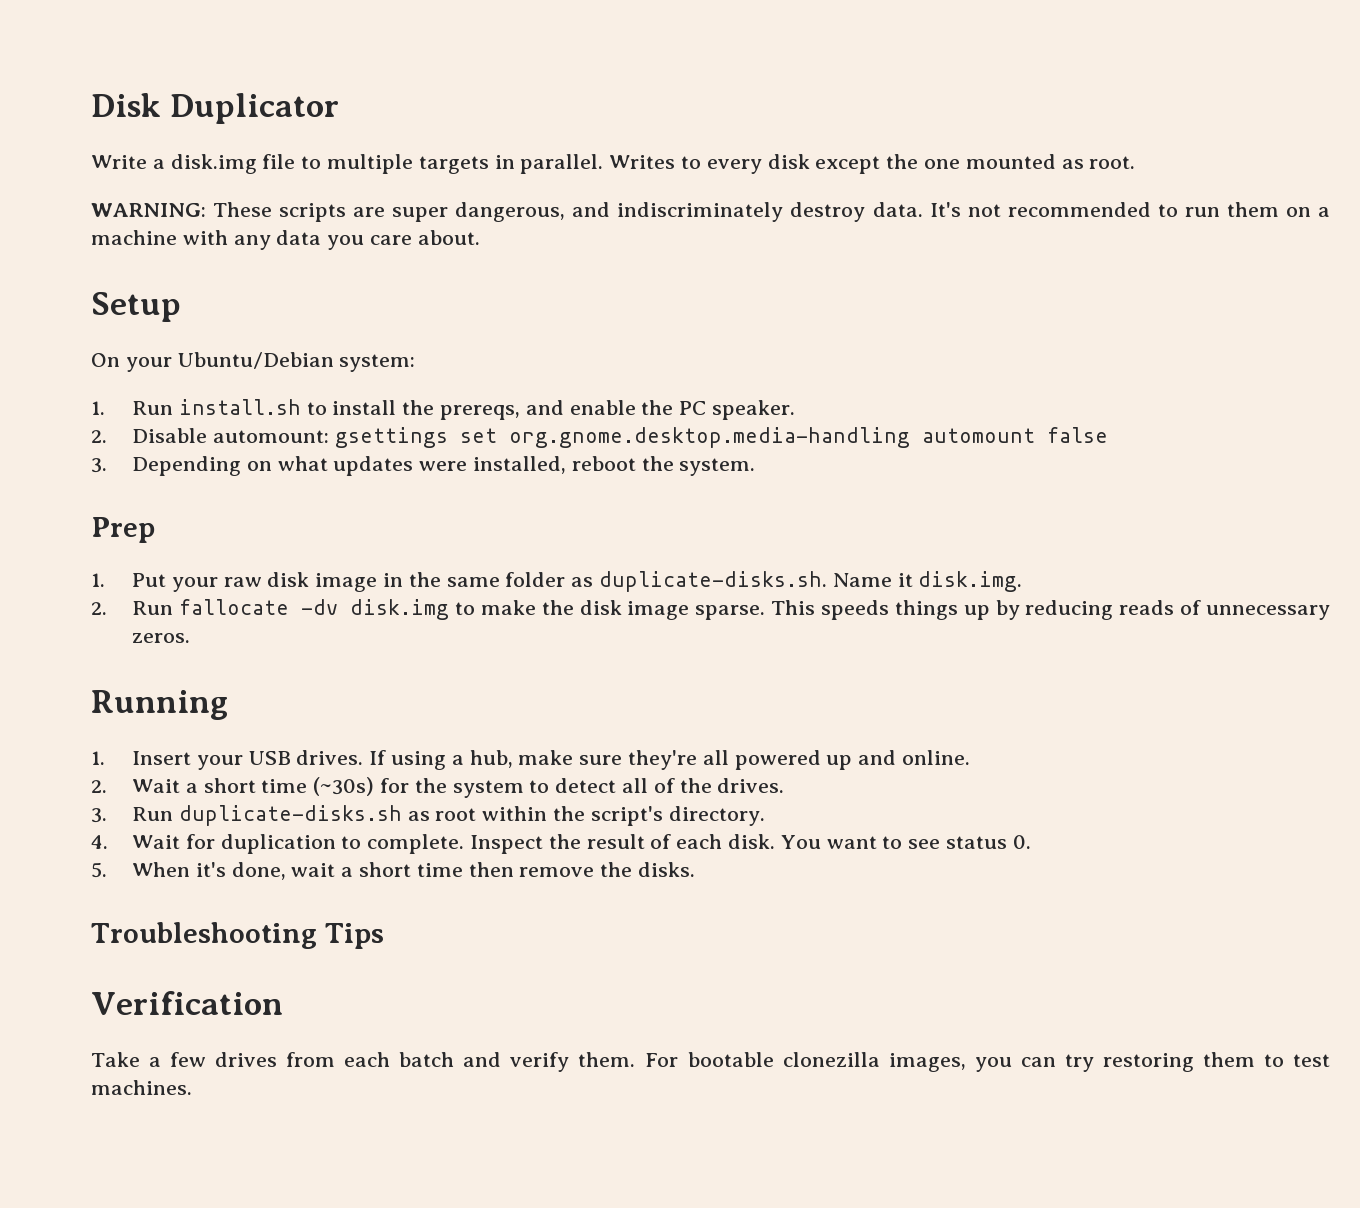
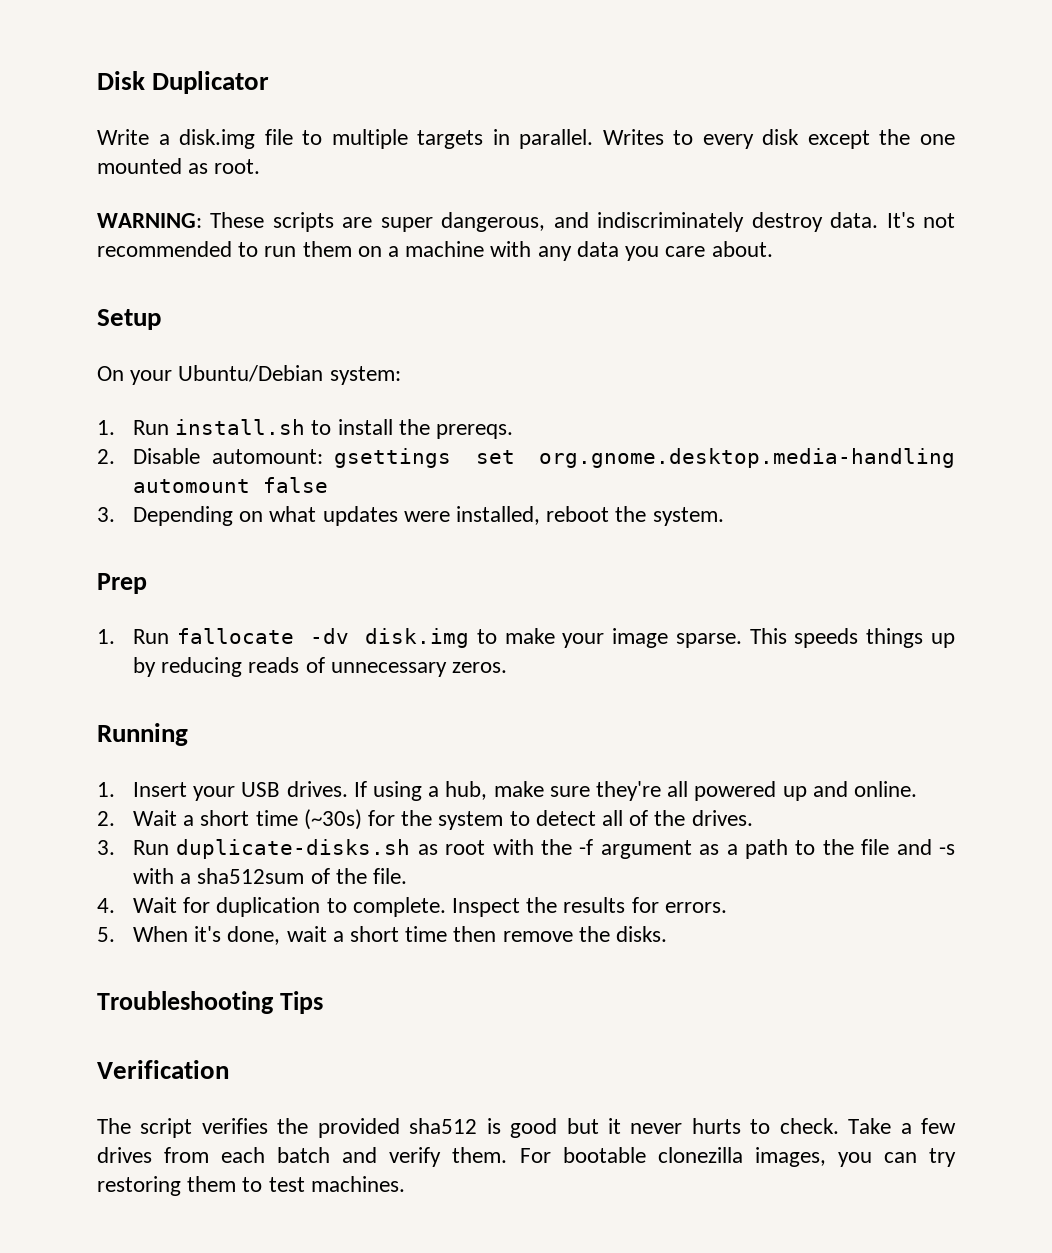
- 1. Run install.sh to install the prereqs, and enable the PC speaker.
+ 1. Run install.sh to install the prereqs.
- 1. Put your raw disk image in the same folder as duplicate-disks.sh. Name it disk.img.
- 2. Run fallocate -dv disk.img to make the disk image sparse.
+ 1. Run fallocate -dv disk.img to make your image sparse.
- 3. Run duplicate-disks.sh as root within the script's directory.
+ 3. Run duplicate-disks.sh as root with the -f argument as a path to the file and -s with a sha512sum of the file.
- Inspect the result of each disk. You want to see status 0.
+ Inspect the results for errors.
+ The script verifies the provided sha512 is good but it never hurts to check.

